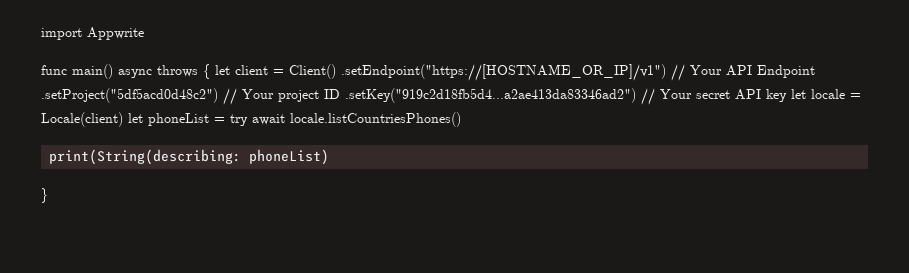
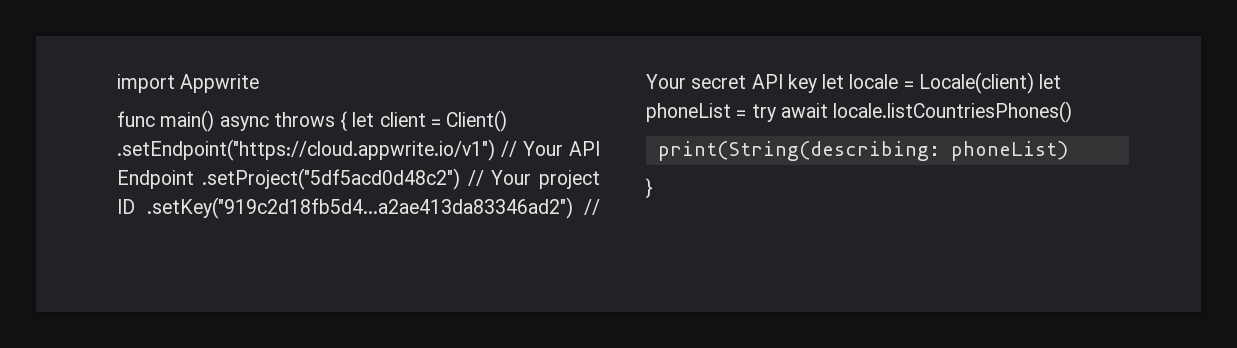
- func main() async throws { let client = Client() .setEndpoint("https://[HOSTNAME_OR_IP]/v1") // Your API Endpoint .setProject("5df5acd0d48c2") // Your project ID .setKey("919c2d18fb5d4...a2ae413da83346ad2") // Your secret API key let locale = Locale(client) let phoneList = try await locale.listCountriesPhones()
+ func main() async throws { let client = Client() .setEndpoint("https://cloud.appwrite.io/v1") // Your API Endpoint .setProject("5df5acd0d48c2") // Your project ID .setKey("919c2d18fb5d4...a2ae413da83346ad2") // Your secret API key let locale = Locale(client) let phoneList = try await locale.listCountriesPhones()

